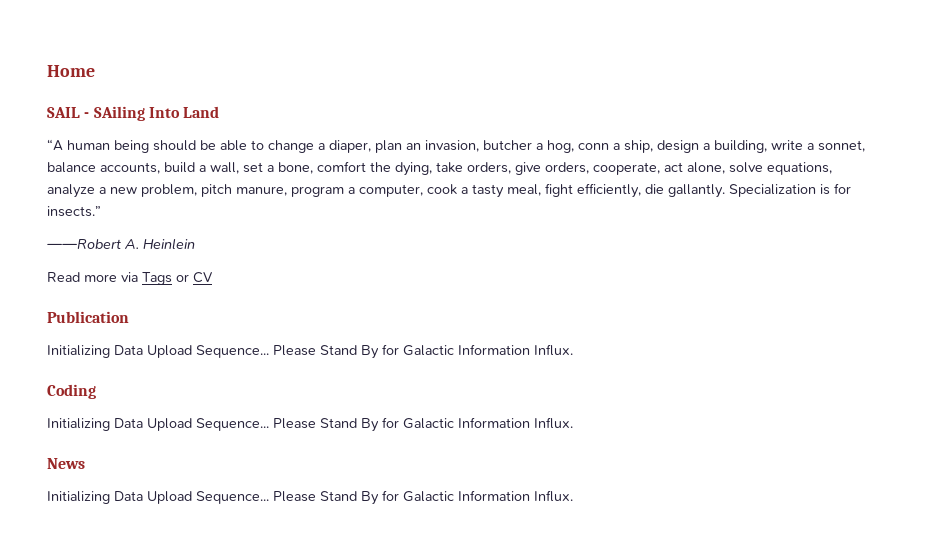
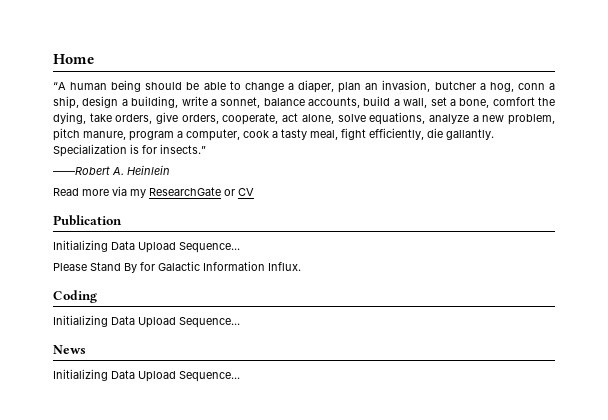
- SAIL - SAiling Into Land
- Read more via Tags or CV
+ Read more via my ResearchGate or CV
  Publication
- Initializing Data Upload Sequence... Please Stand By for Galactic Information Influx.
+ Initializing Data Upload Sequence...
+ Please Stand By for Galactic Information Influx.
  Coding
- Initializing Data Upload Sequence... Please Stand By for Galactic Information Influx.
+ Initializing Data Upload Sequence...
  News
- Initializing Data Upload Sequence... Please Stand By for Galactic Information Influx.
+ Initializing Data Upload Sequence...

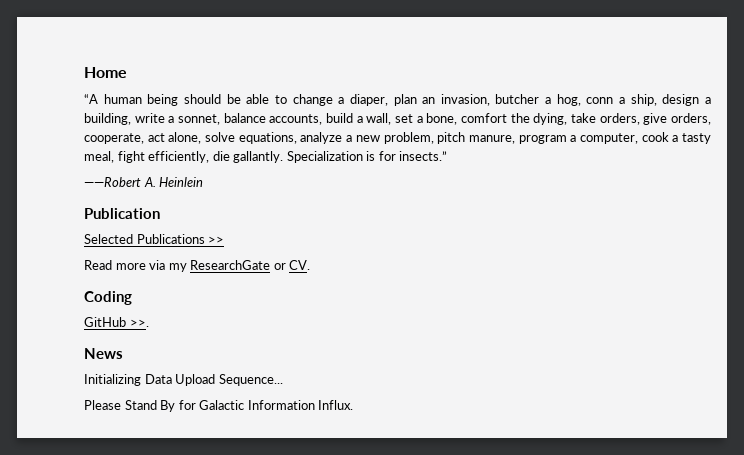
+ Publication
+ Selected Publications >>
- Read more via my ResearchGate or CV
- Publication
+ Read more via my ResearchGate or CV.
+ Coding
+ GitHub >>.
+ News
- Coding
- Initializing Data Upload Sequence...
- News
- Initializing Data Upload Sequence...

